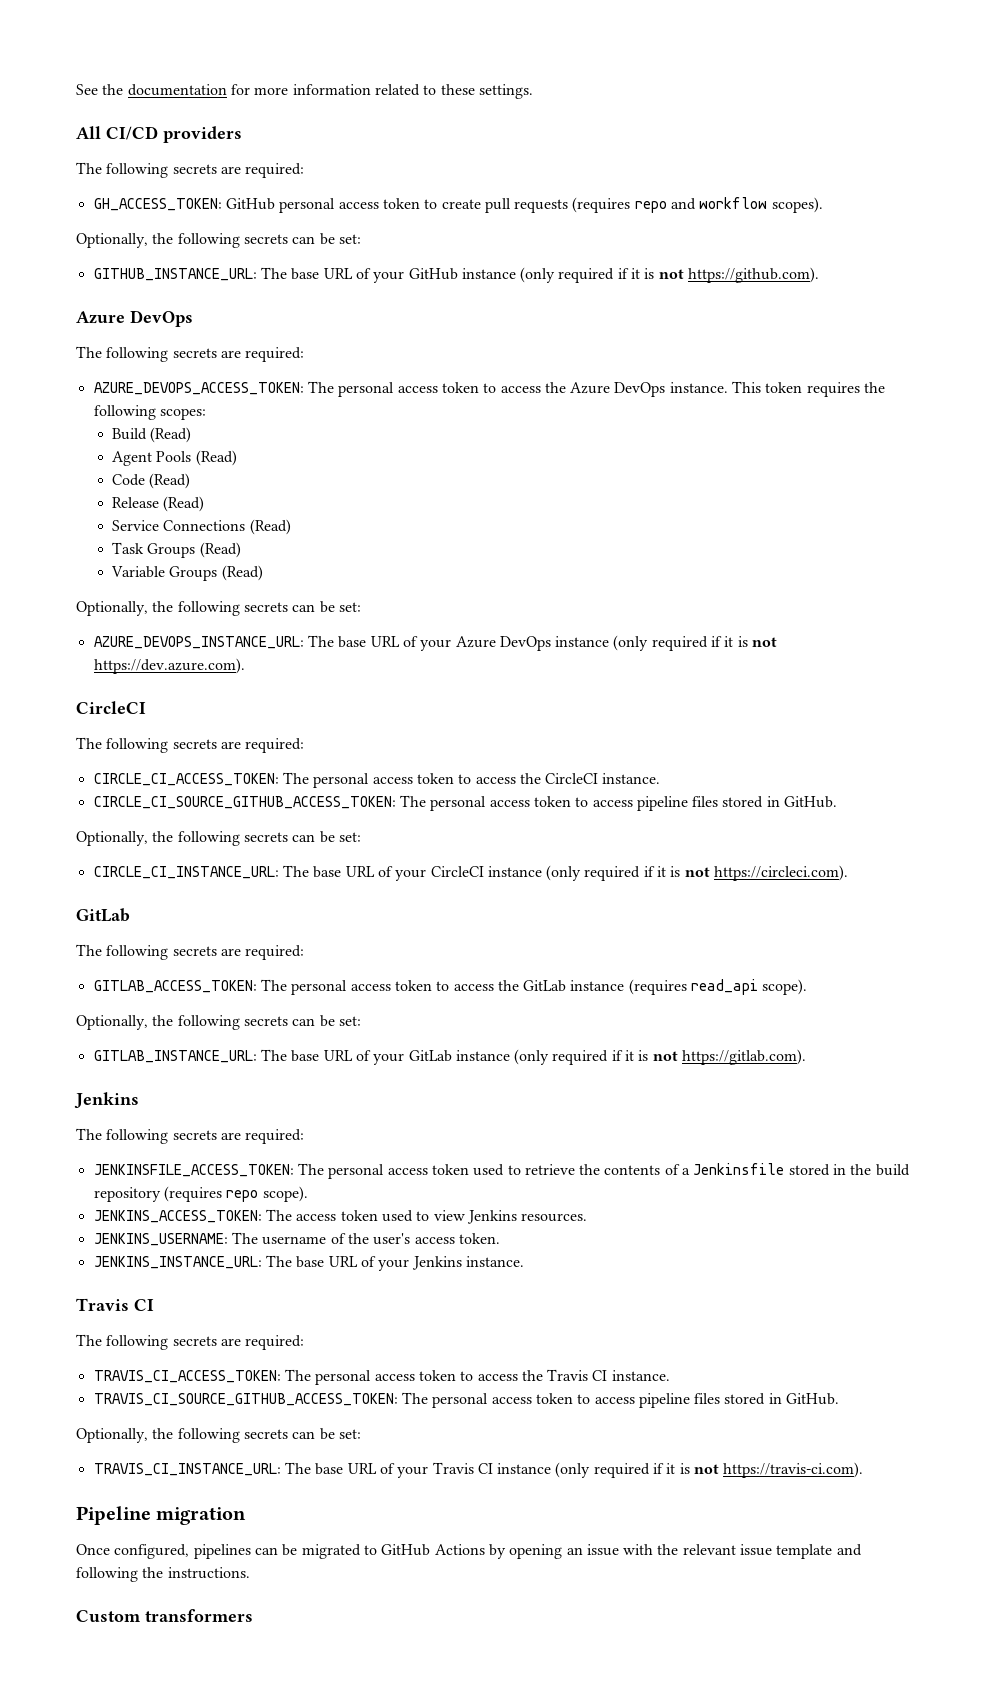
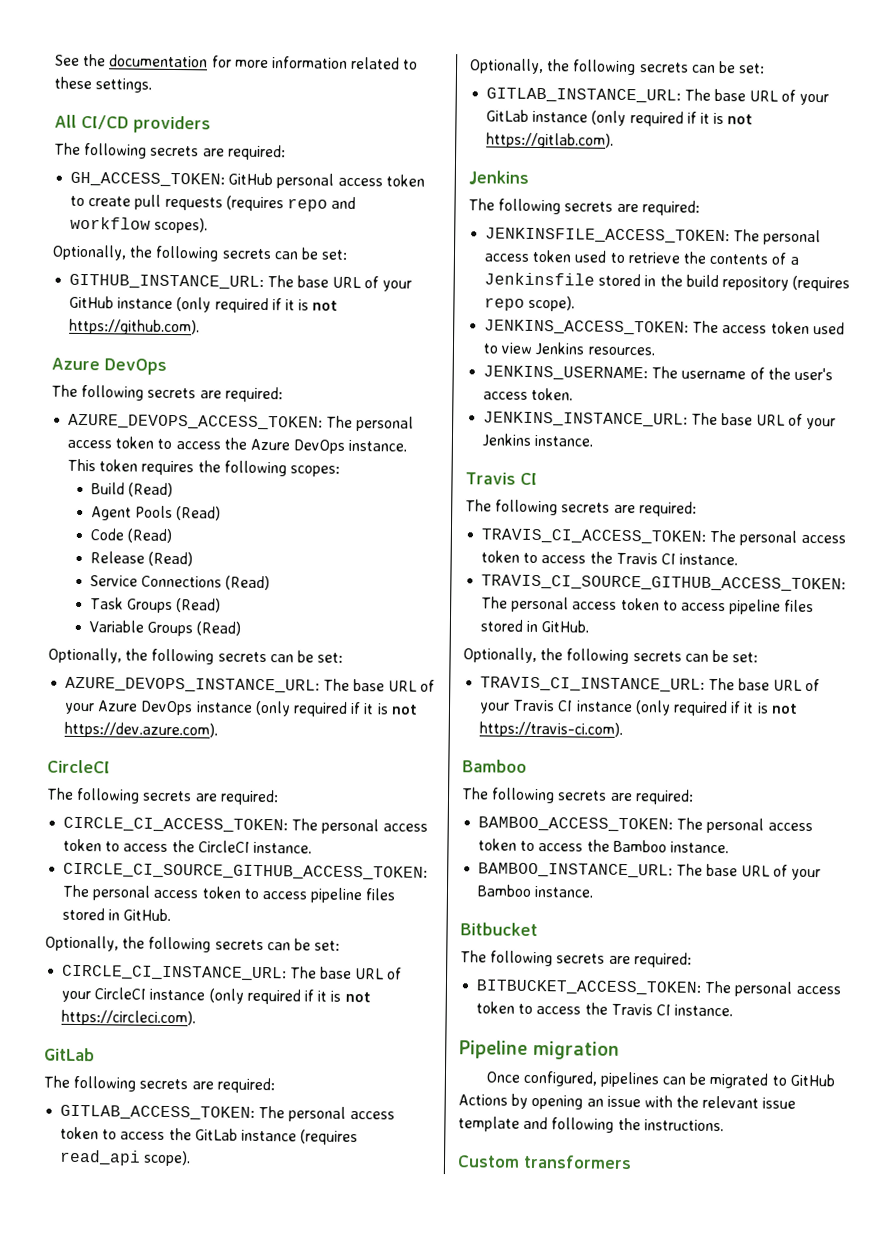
  TRAVIS_CI_INSTANCE_URL: The base URL of your Travis CI instance (only required if it is not https://travis-ci.com).
+ Bamboo
+ The following secrets are required:
+ BAMBOO_ACCESS_TOKEN: The personal access token to access the Bamboo instance.
+ BAMBOO_INSTANCE_URL: The base URL of your Bamboo instance.
+ Bitbucket
+ The following secrets are required:
+ BITBUCKET_ACCESS_TOKEN: The personal access token to access the Travis CI instance.

